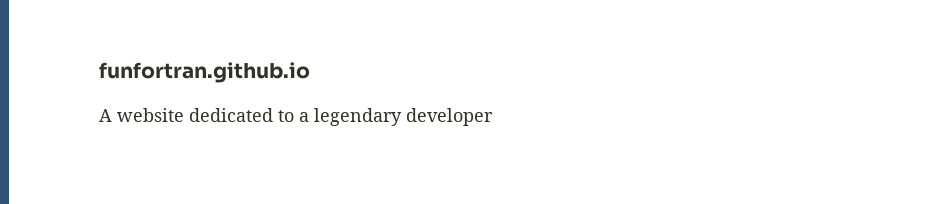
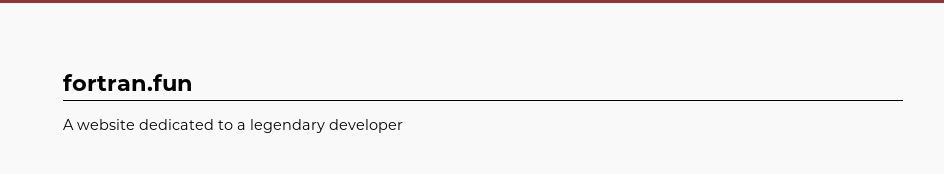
- funfortran.github.io
+ fortran.fun

